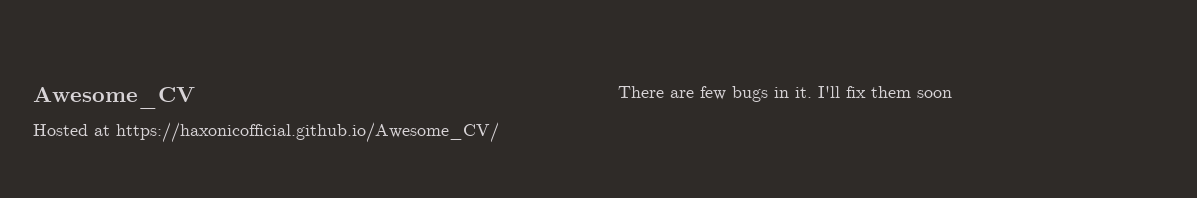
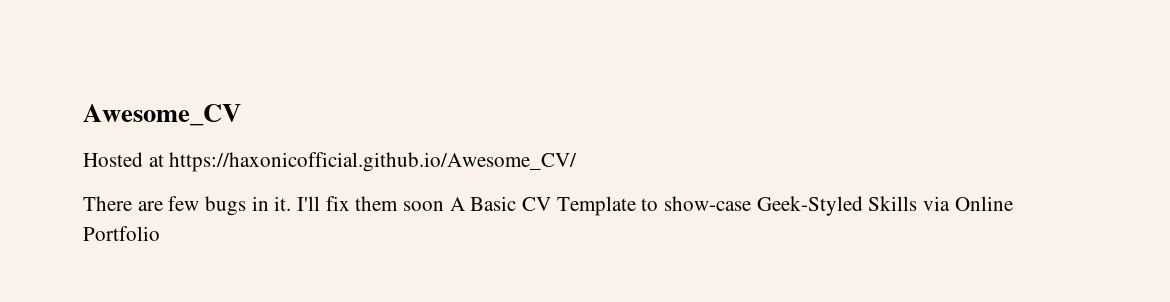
- I'll fix them soon
+ I'll fix them soon A Basic CV Template to show-case Geek-Styled Skills via Online Portfolio

